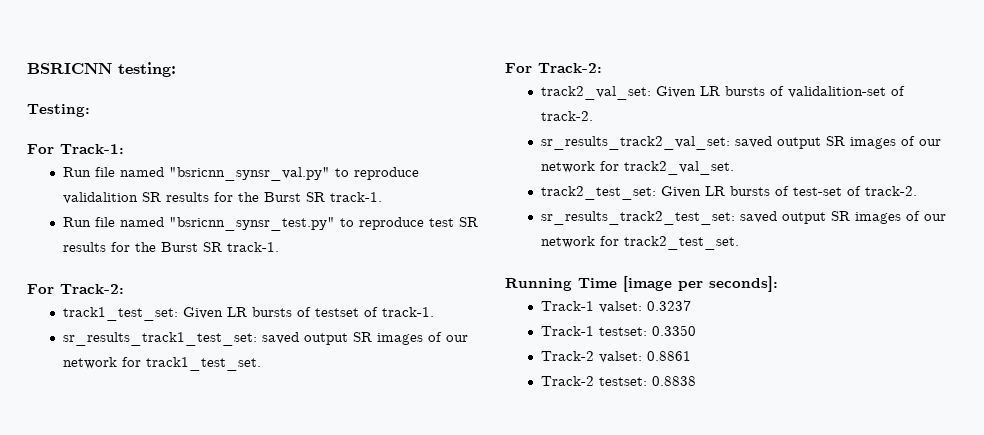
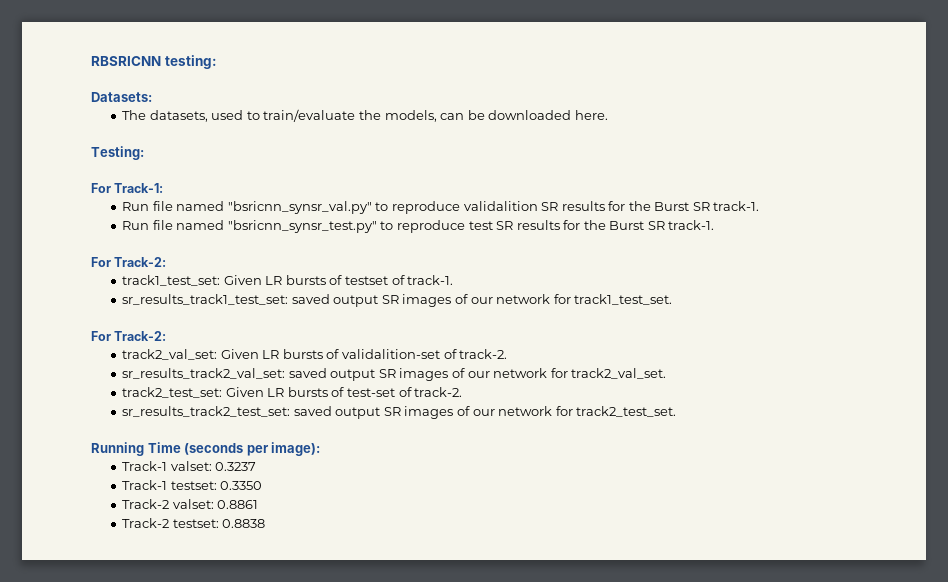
- BSRICNN testing:
+ RBSRICNN testing:
+ Datasets:
+ The datasets, used to train/evaluate the models, can be downloaded here.
- Running Time [image per seconds]:
+ Running Time (seconds per image):

